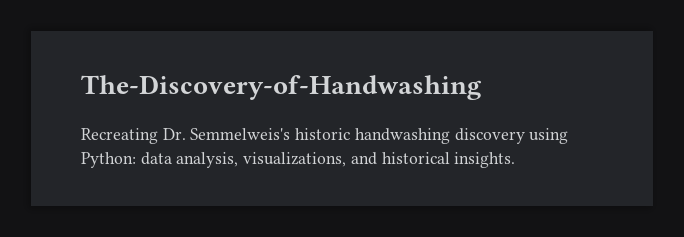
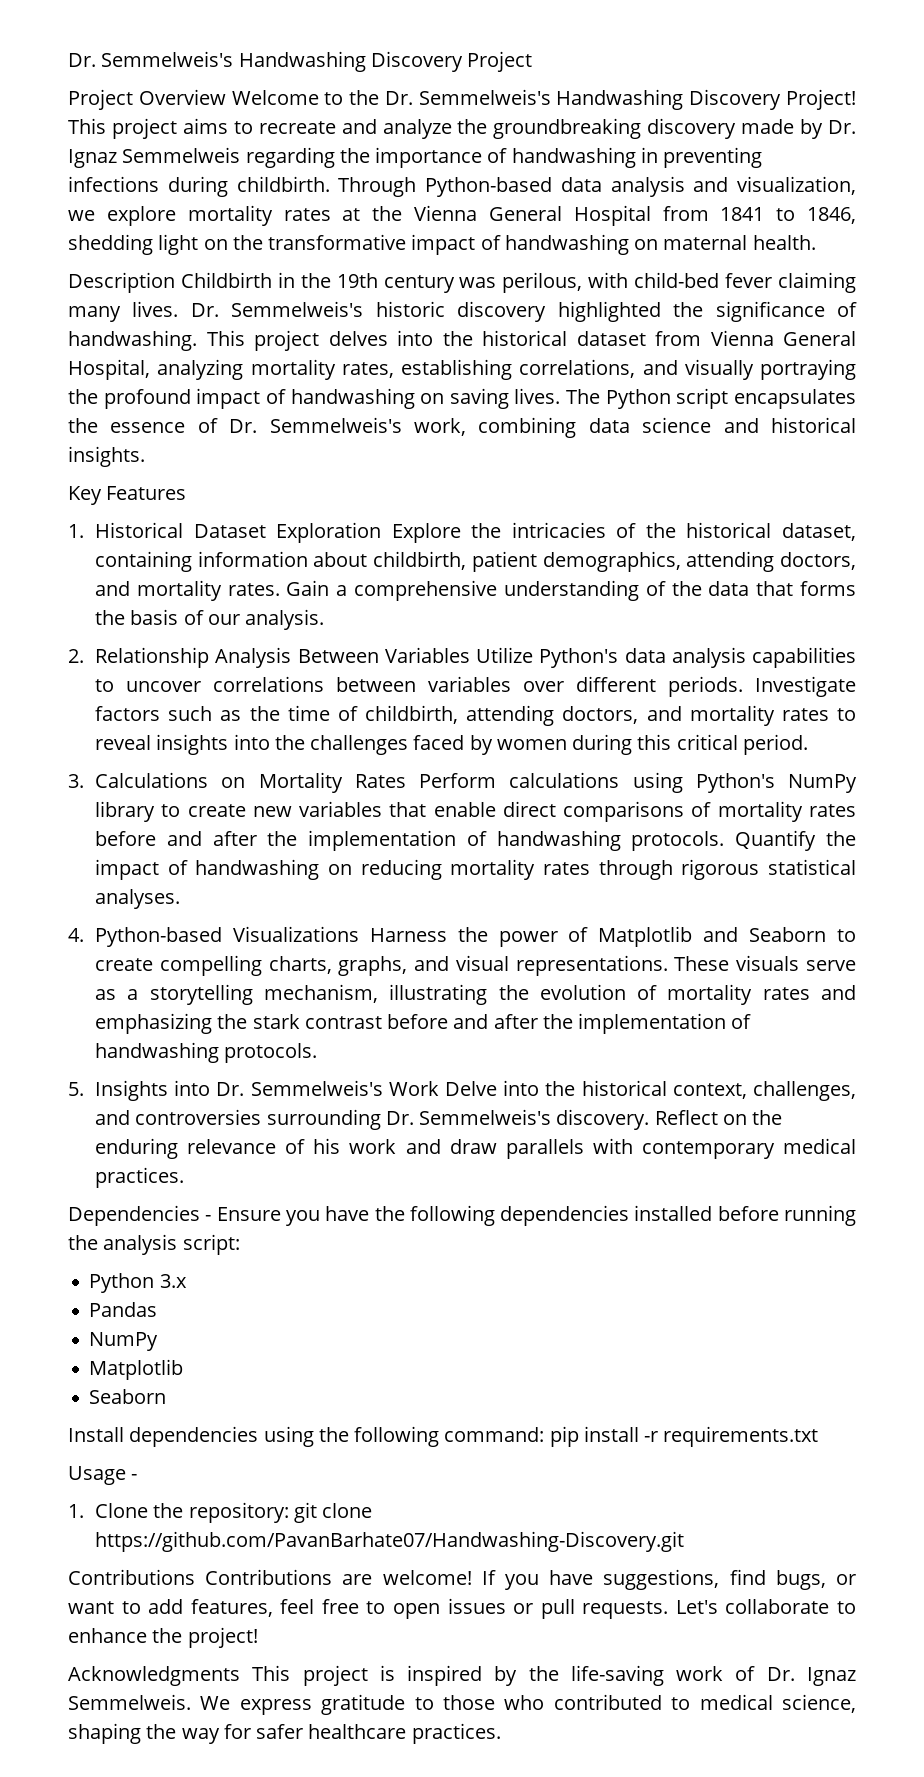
- The-Discovery-of-Handwashing
- Recreating Dr. Semmelweis's historic handwashing discovery using Python: data analysis, visualizations, and historical insights.
+ Dr. Semmelweis's Handwashing Discovery Project
+ Project Overview Welcome to the Dr. Semmelweis's Handwashing Discovery Project! This project aims to recreate and analyze the groundbreaking discovery made by Dr. Ignaz Semmelweis regarding the importance of handwashing in preventing infections during childbirth. Through Python-based data analysis and visualization, we explore mortality rates at the Vienna General Hospital from 1841 to 1846, shedding light on the transformative impact of handwashing on maternal health.
+ Description Childbirth in the 19th century was perilous, with child-bed fever claiming many lives. Dr. Semmelweis's historic discovery highlighted the significance of handwashing. This project delves into the historical dataset from Vienna General Hospital, analyzing mortality rates, establishing correlations, and visually portraying the profound impact of handwashing on saving lives. The Python script encapsulates the essence of Dr. Semmelweis's work, combining data science and historical insights.
+ Key Features
+ 1. Historical Dataset Exploration Explore the intricacies of the historical dataset, containing information about childbirth, patient demographics, attending doctors, and mortality rates. Gain a comprehensive understanding of the data that forms the basis of our analysis.
+ 2. Relationship Analysis Between Variables Utilize Python's data analysis capabilities to uncover correlations between variables over different periods. Investigate factors such as the time of childbirth, attending doctors, and mortality rates to reveal insights into the challenges faced by women during this critical period.
+ 3. Calculations on Mortality Rates Perform calculations using Python's NumPy library to create new variables that enable direct comparisons of mortality rates before and after the implementation of handwashing protocols. Quantify the impact of handwashing on reducing mortality rates through rigorous statistical analyses.
+ 4. Python-based Visualizations Harness the power of Matplotlib and Seaborn to create compelling charts, graphs, and visual representations. These visuals serve as a storytelling mechanism, illustrating the evolution of mortality rates and emphasizing the stark contrast before and after the implementation of handwashing protocols.
+ 5. Insights into Dr. Semmelweis's Work Delve into the historical context, challenges, and controversies surrounding Dr. Semmelweis's discovery. Reflect on the enduring relevance of his work and draw parallels with contemporary medical practices.
+ Dependencies - Ensure you have the following dependencies installed before running the analysis script:
+ Python 3.x
+ Pandas
+ NumPy
+ Matplotlib
+ Seaborn
+ Install dependencies using the following command: pip install -r requirements.txt
+ Usage -
+ 1. Clone the repository: git clone https://github.com/PavanBarhate07/Handwashing-Discovery.git
+ Contributions Contributions are welcome! If you have suggestions, find bugs, or want to add features, feel free to open issues or pull requests. Let's collaborate to enhance the project!
+ Acknowledgments This project is inspired by the life-saving work of Dr. Ignaz Semmelweis. We express gratitude to those who contributed to medical science, shaping the way for safer healthcare practices.

